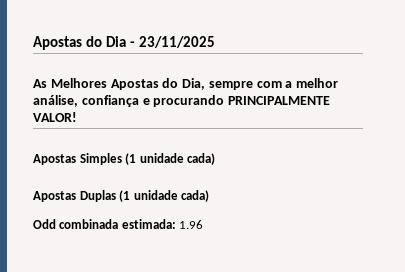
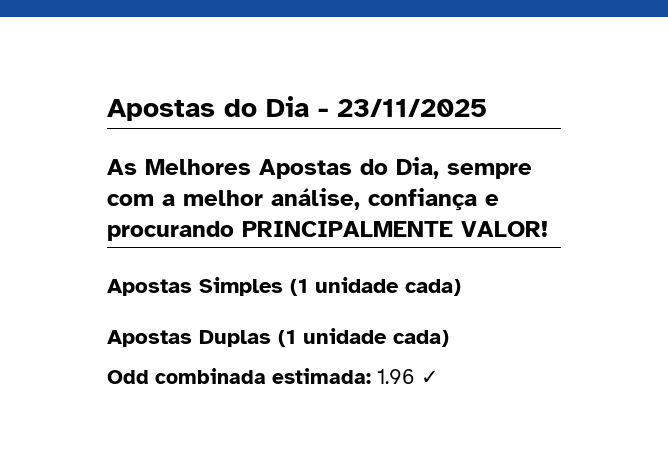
- Odd combinada estimada: 1.96
+ Odd combinada estimada: 1.96 ✓

